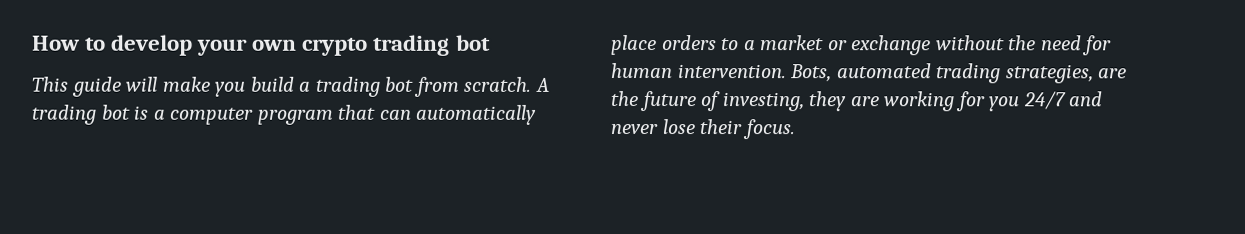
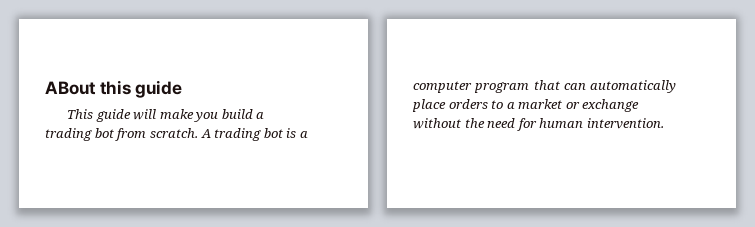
- How to develop your own crypto trading bot
+ ABout this guide
- Bots, automated trading strategies, are the future of investing, they are working for you 24/7 and never lose their focus.

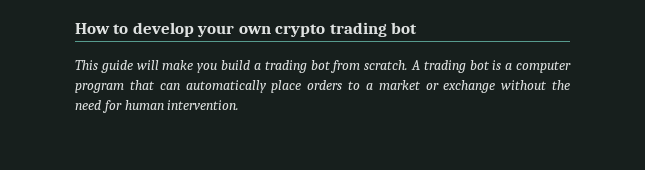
- ABout this guide
+ How to develop your own crypto trading bot

